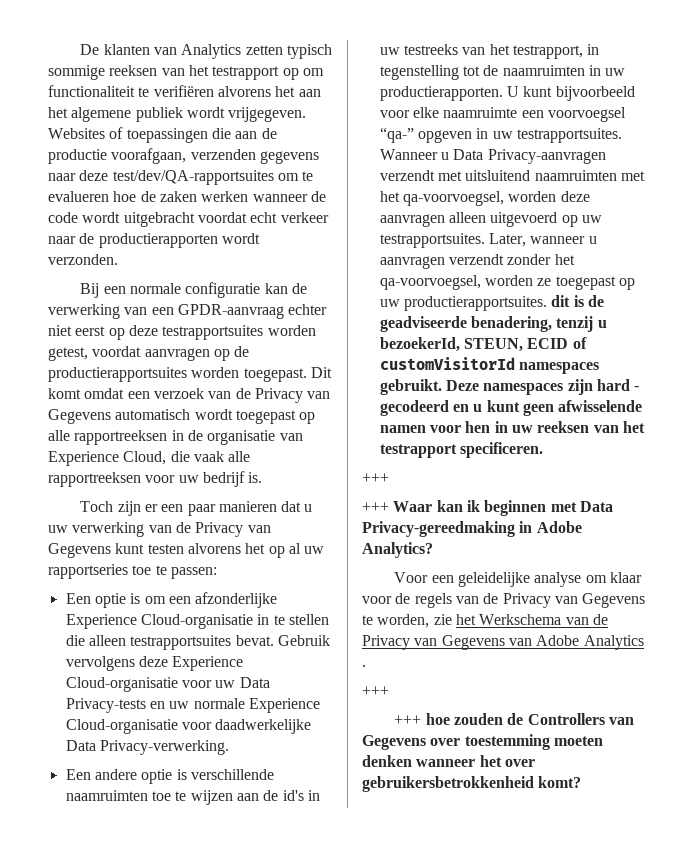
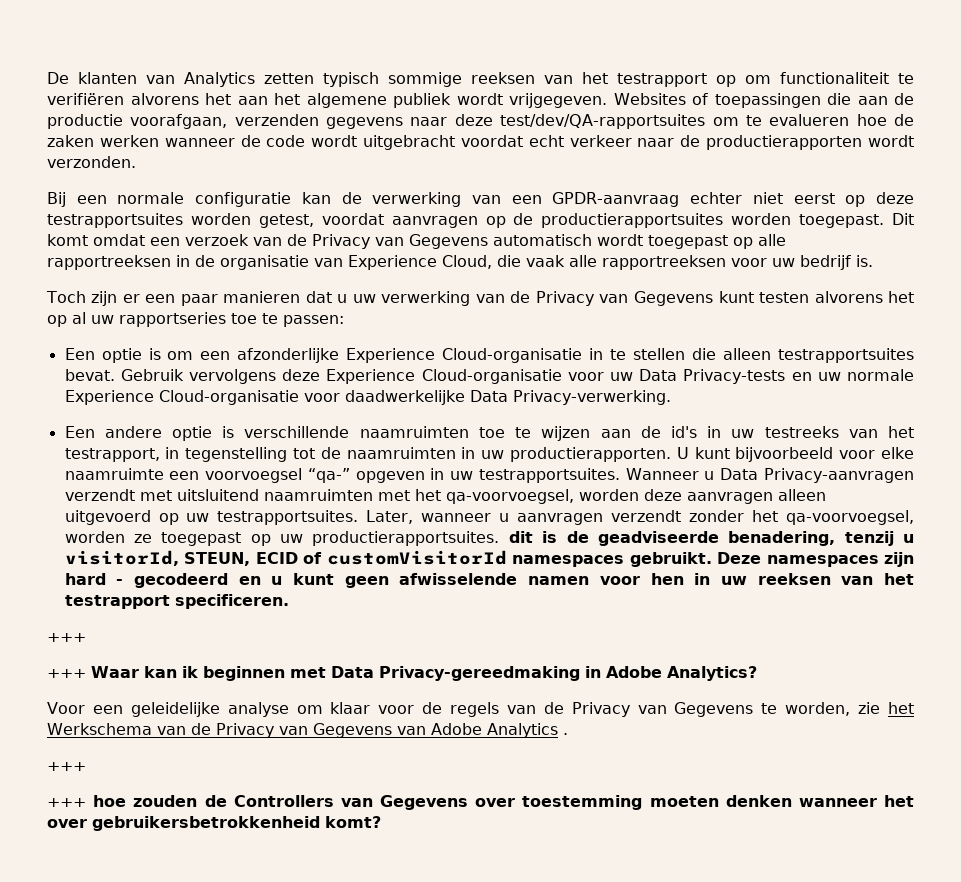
- Later, wanneer u aanvragen verzendt zonder het qa-voorvoegsel, worden ze toegepast op uw productierapportsuites. dit is de geadviseerde benadering, tenzij u bezoekerId, STEUN, ECID of customVisitorId namespaces gebruikt.
+ Later, wanneer u aanvragen verzendt zonder het qa-voorvoegsel, worden ze toegepast op uw productierapportsuites. dit is de geadviseerde benadering, tenzij u visitorId, STEUN, ECID of customVisitorId namespaces gebruikt.

